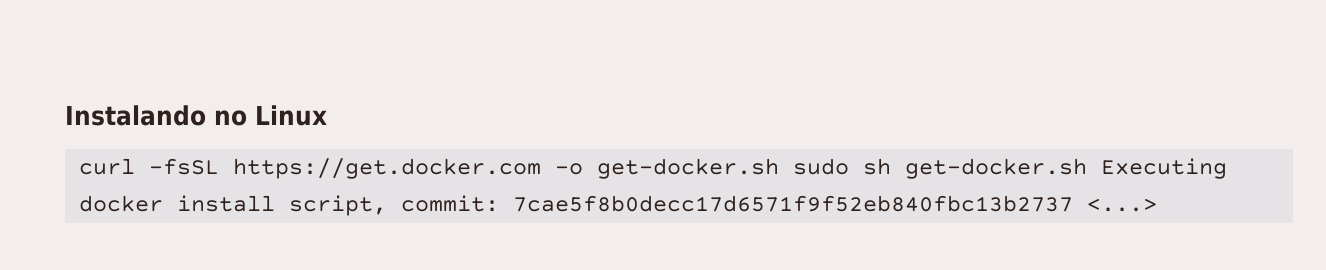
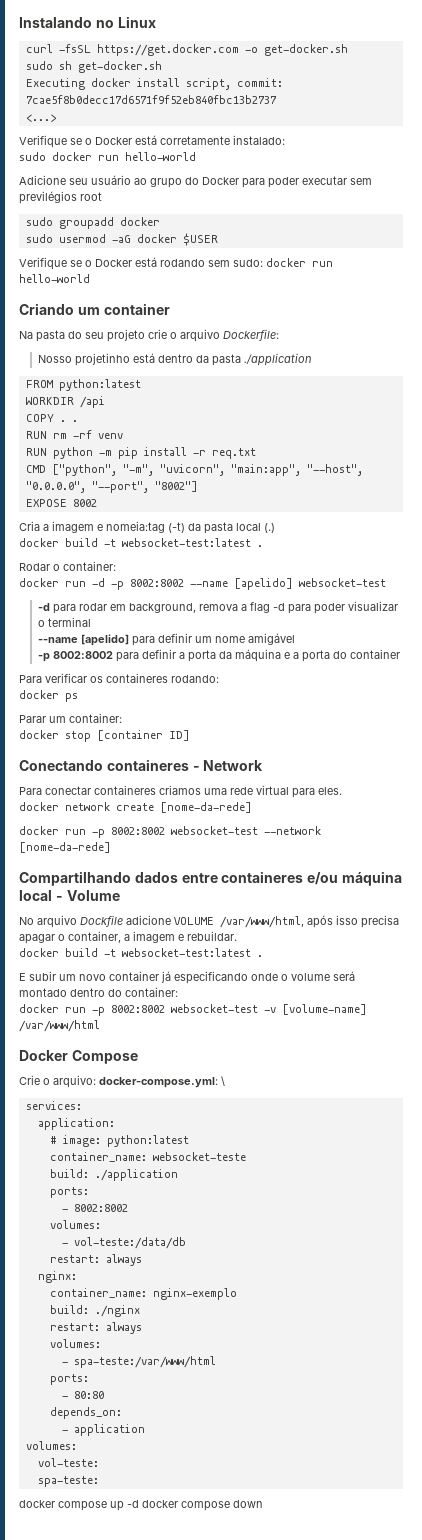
- curl -fsSL https://get.docker.com -o get-docker.sh sudo sh get-docker.sh Executing docker install script, commit: 7cae5f8b0decc17d6571f9f52eb840fbc13b2737 <...>
+ curl -fsSL https://get.docker.com -o get-docker.sh
+ sudo sh get-docker.sh
+ Executing docker install script, commit: 7cae5f8b0decc17d6571f9f52eb840fbc13b2737
+ <...>
+ Verifique se o Docker está corretamente instalado:
+ sudo docker run hello-world
+ Adicione seu usuário ao grupo do Docker para poder executar sem previlégios root
+ sudo groupadd docker
+ sudo usermod -aG docker $USER
+ Verifique se o Docker está rodando sem sudo: docker run hello-world
+ Criando um container
+ Na pasta do seu projeto crie o arquivo Dockerfile:
+ Nosso projetinho está dentro da pasta ./application
+ FROM python:latest
+ WORKDIR /api
+ COPY . .
+ RUN rm -rf venv
+ RUN python -m pip install -r req.txt
+ CMD ["python", "-m", "uvicorn", "main:app", "--host", "0.0.0.0", "--port", "8002"]
+ EXPOSE 8002
+ Cria a imagem e nomeia:tag (-t) da pasta local (.)
+ docker build -t websocket-test:latest .
+ Rodar o container:
+ docker run -d -p 8002:8002 --name [apelido] websocket-test
+ -d para rodar em background, remova a flag -d para poder visualizar o terminal
+ --name [apelido] para definir um nome amigável
+ -p 8002:8002 para definir a porta da máquina e a porta do container
+ Para verificar os containeres rodando:
+ docker ps
+ Parar um container:
+ docker stop [container ID]
+ Conectando containeres - Network
+ Para conectar containeres criamos uma rede virtual para eles.
+ docker network create [nome-da-rede]
+ docker run -p 8002:8002 websocket-test --network [nome-da-rede]
+ Compartilhando dados entre containeres e/ou máquina local - Volume
+ No arquivo Dockfile adicione VOLUME /var/www/html, após isso precisa apagar o container, a imagem e rebuildar.
+ docker build -t websocket-test:latest .
+ E subir um novo container já especificando onde o volume será montado dentro do container:
+ docker run -p 8002:8002 websocket-test -v [volume-name] /var/www/html
+ Docker Compose
+ Crie o arquivo: docker-compose.yml: \
+ services:
+ application:
+ # image: python:latest
+ container_name: websocket-teste
+ build: ./application
+ ports:
+ - 8002:8002
+ volumes:
+ - vol-teste:/data/db
+ restart: always
+ nginx:
+ container_name: nginx-exemplo
+ build: ./nginx
+ restart: always
+ volumes:
+ - spa-teste:/var/www/html
+ ports:
+ - 80:80
+ depends_on:
+ - application
+ volumes:
+ vol-teste:
+ spa-teste:
+ docker compose up -d docker compose down

